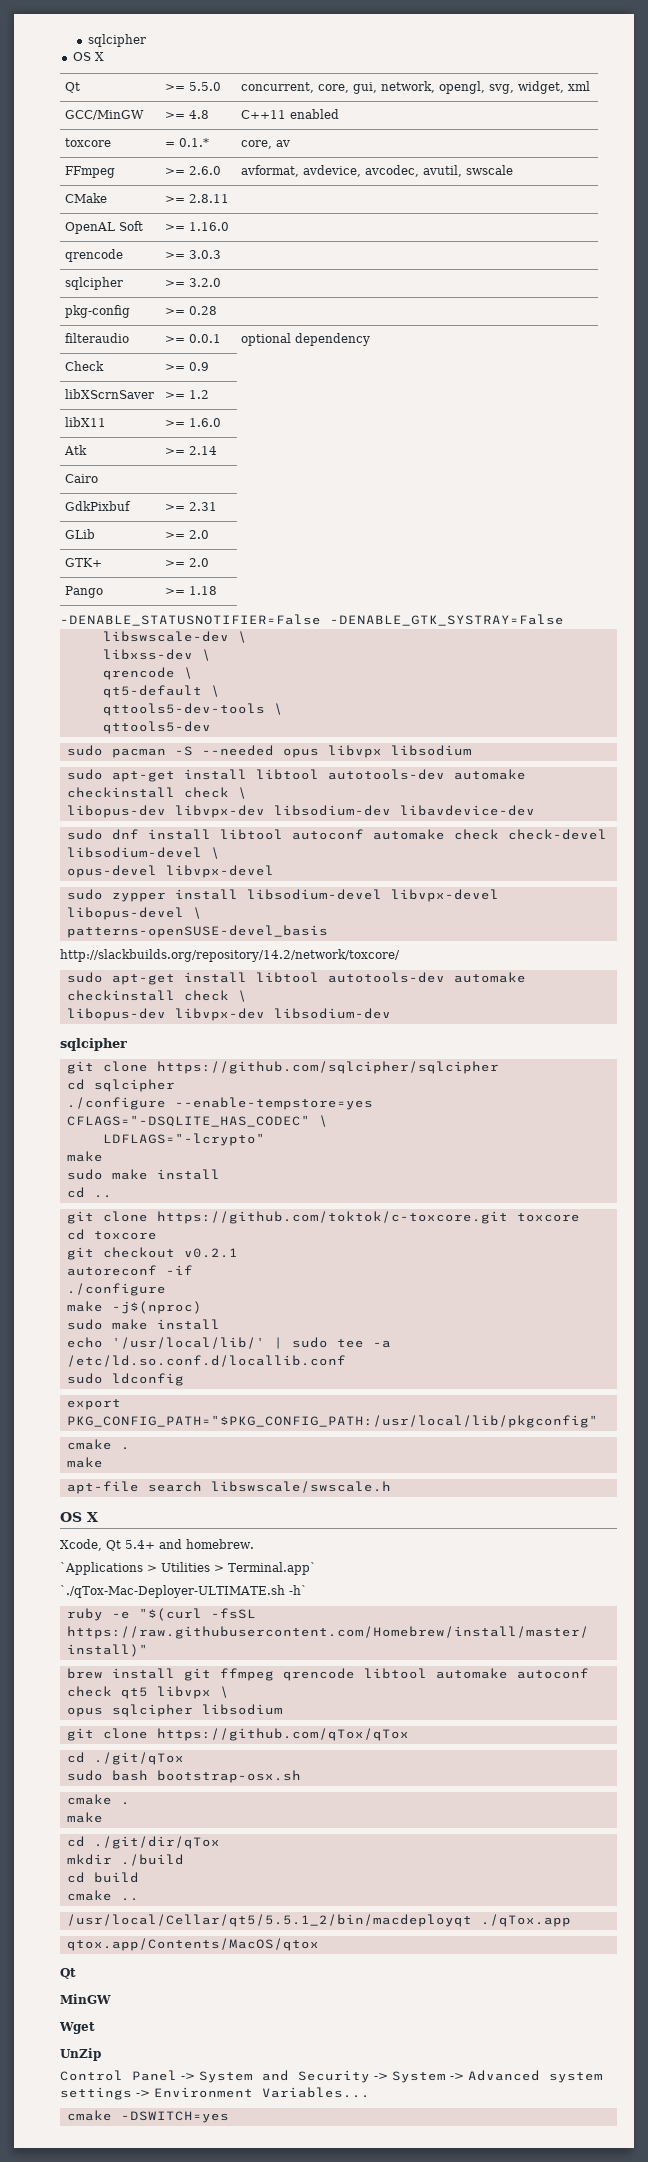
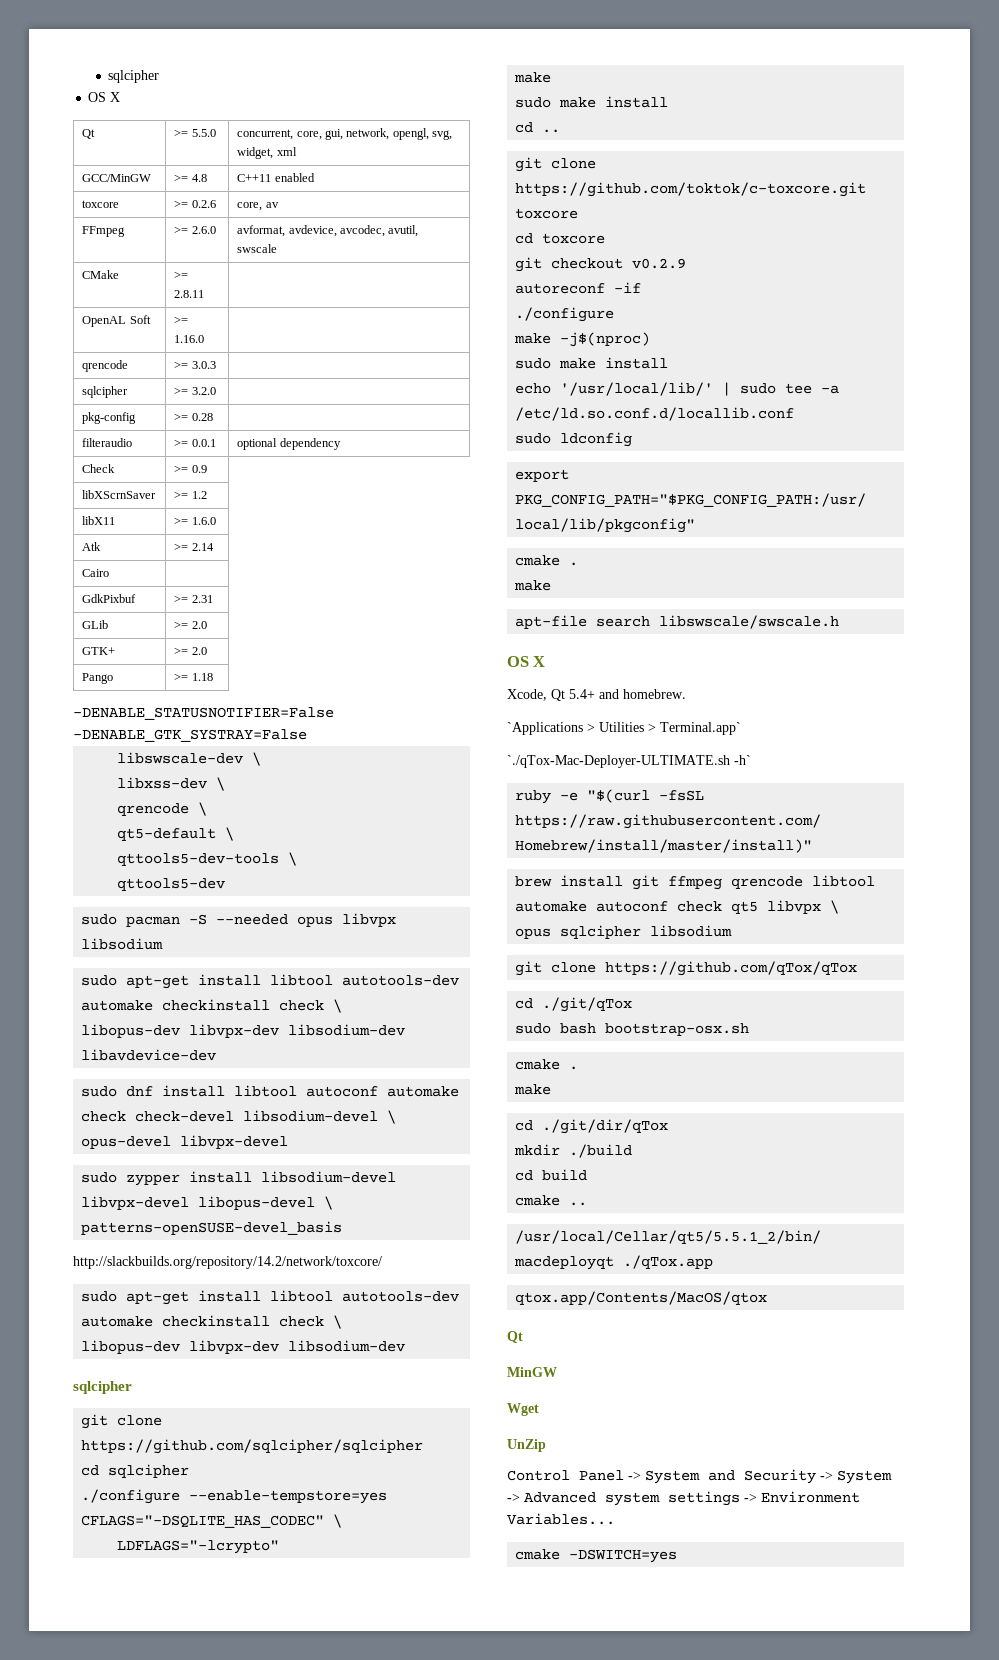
- toxcore | = 0.1.* | core, av
+ toxcore | >= 0.2.6 | core, av
- git checkout v0.2.1
+ git checkout v0.2.9

